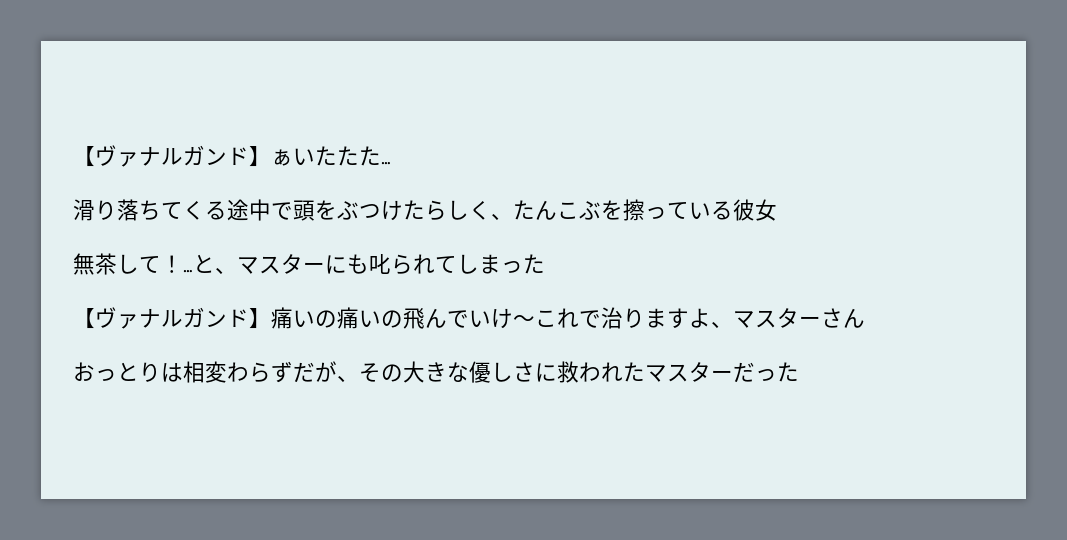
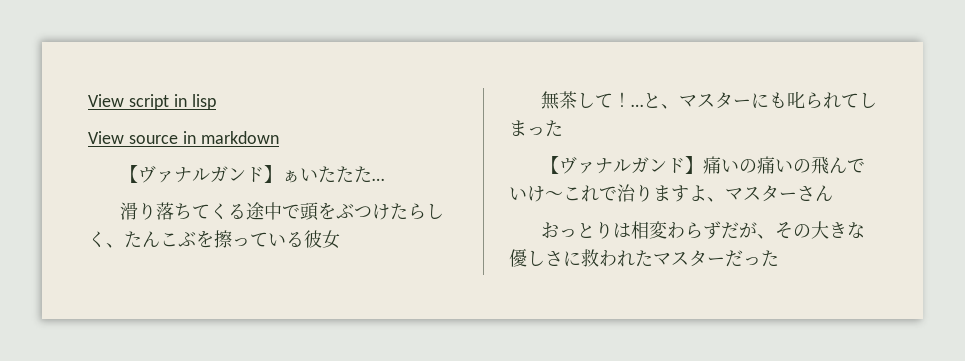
+ View script in lisp
+ View source in markdown

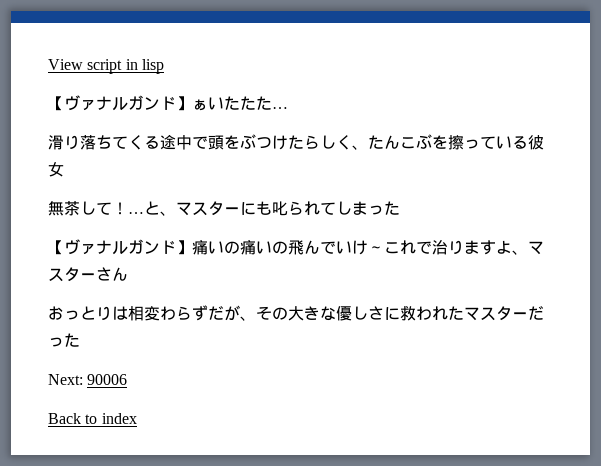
- View source in markdown
+ Next: 90006
+ Back to index

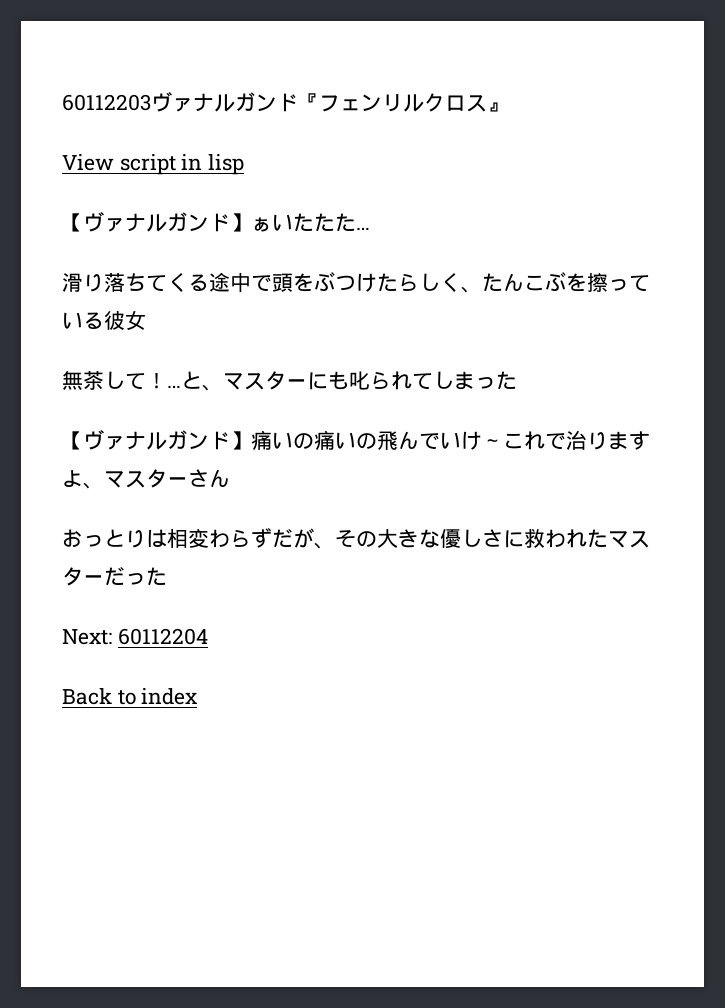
+ 60112203ヴァナルガンド『フェンリルクロス』
- Next: 90006
+ Next: 60112204

